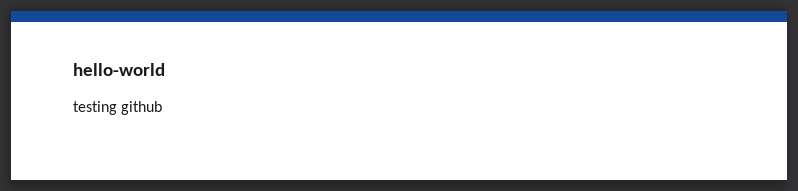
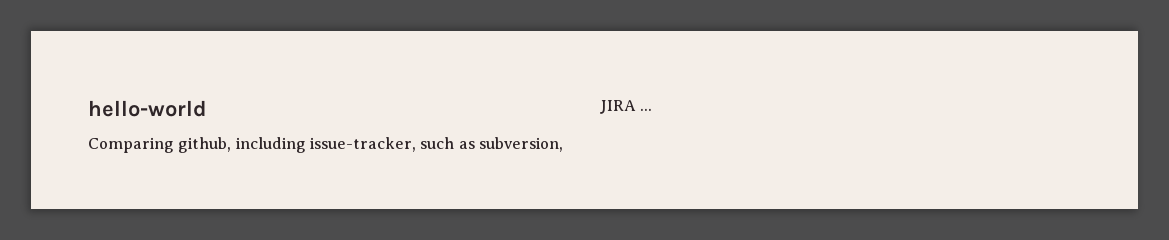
- testing github
+ Comparing github, including issue-tracker, such as subversion, JIRA ...

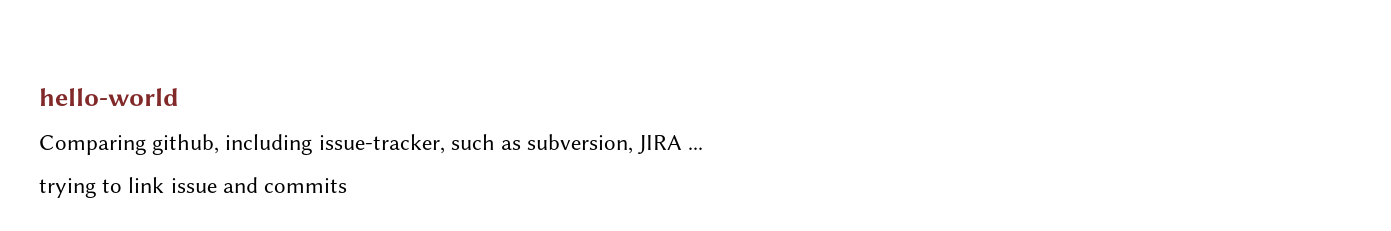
+ trying to link issue and commits

